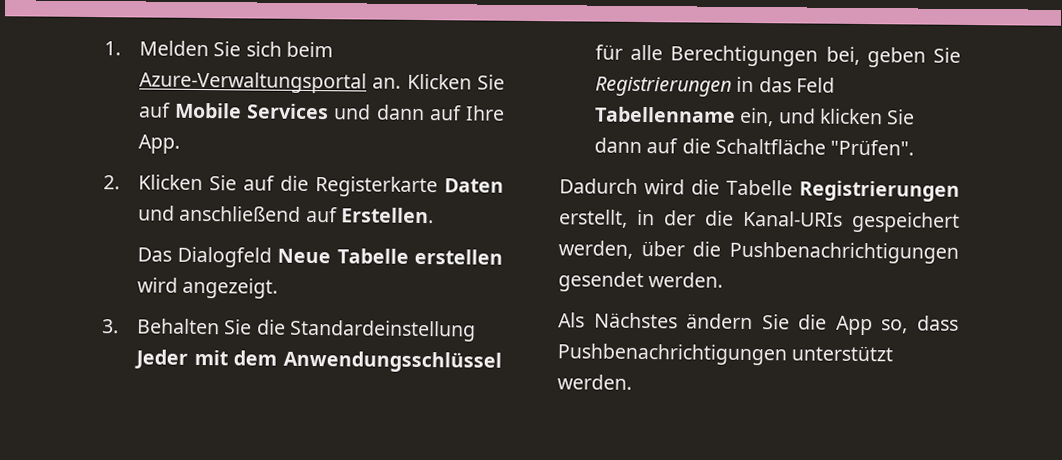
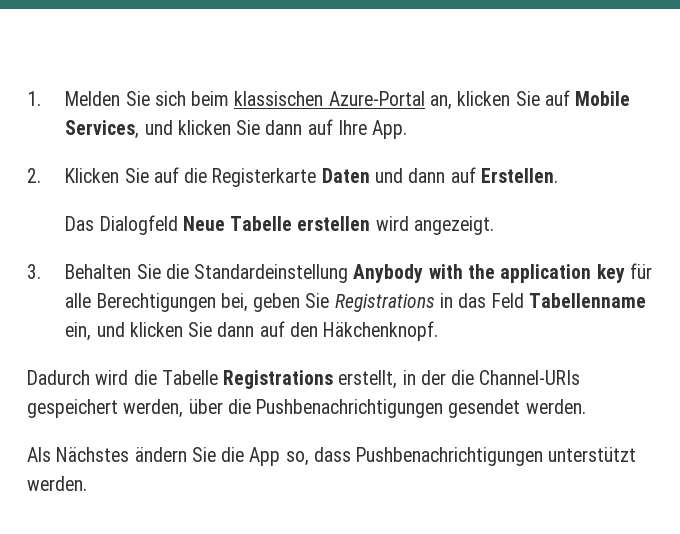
- 1. Melden Sie sich beim Azure-Verwaltungsportal an. Klicken Sie auf Mobile Services und dann auf Ihre App.
+ 1. Melden Sie sich beim klassischen Azure-Portal an, klicken Sie auf Mobile Services, und klicken Sie dann auf Ihre App.
- 2. Klicken Sie auf die Registerkarte Daten und anschließend auf Erstellen.
+ 2. Klicken Sie auf die Registerkarte Daten und dann auf Erstellen.
- 3. Behalten Sie die Standardeinstellung Jeder mit dem Anwendungsschlüssel für alle Berechtigungen bei, geben Sie Registrierungen in das Feld Tabellenname ein, und klicken Sie dann auf die Schaltfläche "Prüfen".
+ 3. Behalten Sie die Standardeinstellung Anybody with the application key für alle Berechtigungen bei, geben Sie Registrations in das Feld Tabellenname ein, und klicken Sie dann auf den Häkchenknopf.
- Dadurch wird die Tabelle Registrierungen erstellt, in der die Kanal-URIs gespeichert werden, über die Pushbenachrichtigungen gesendet werden.
+ Dadurch wird die Tabelle Registrations erstellt, in der die Channel-URIs gespeichert werden, über die Pushbenachrichtigungen gesendet werden.

